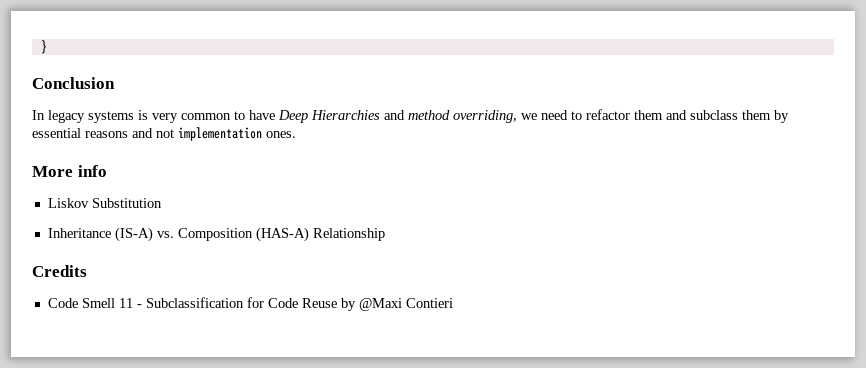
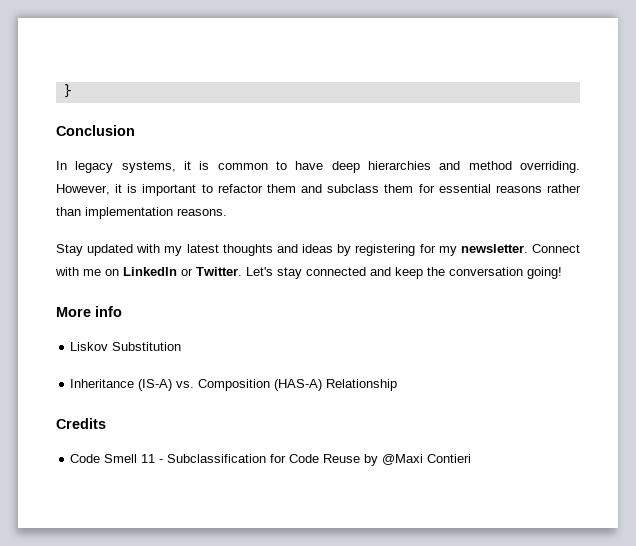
- In legacy systems is very common to have Deep Hierarchies and method overriding, we need to refactor them and subclass them by essential reasons and not implementation ones.
+ In legacy systems, it is common to have deep hierarchies and method overriding. However, it is important to refactor them and subclass them for essential reasons rather than implementation reasons.
+ Stay updated with my latest thoughts and ideas by registering for my newsletter. Connect with me on LinkedIn or Twitter. Let's stay connected and keep the conversation going!

